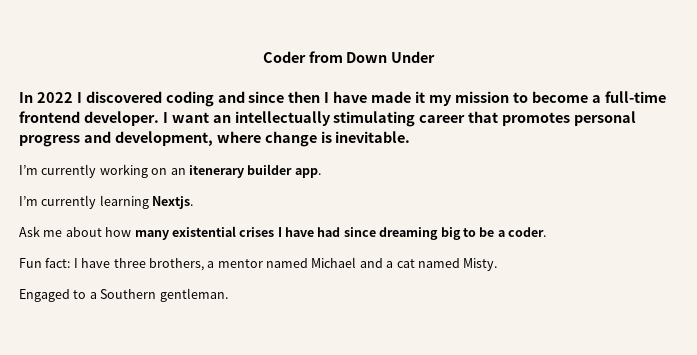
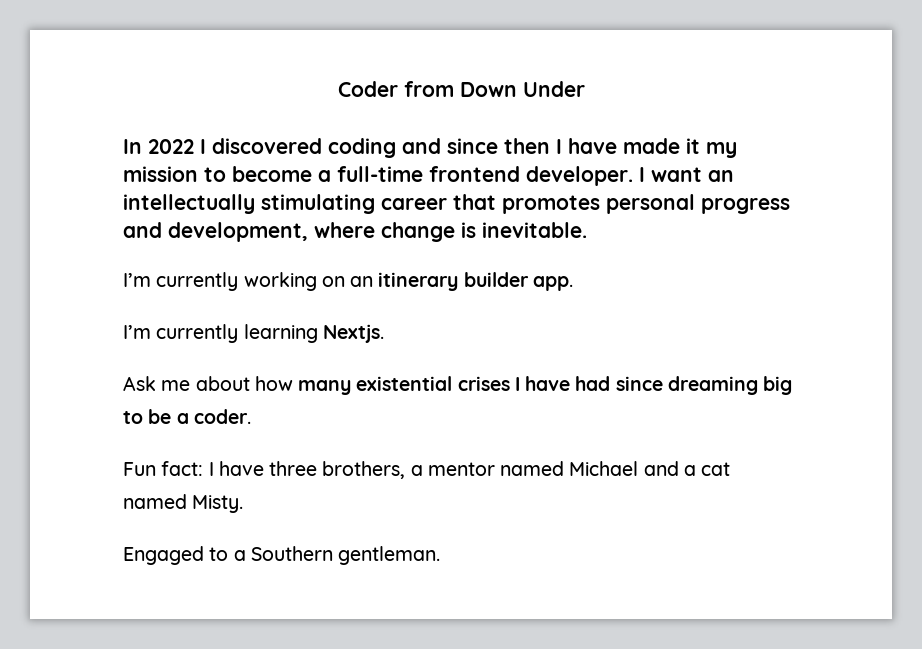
- I’m currently working on an itenerary builder app.
+ I’m currently working on an itinerary builder app.

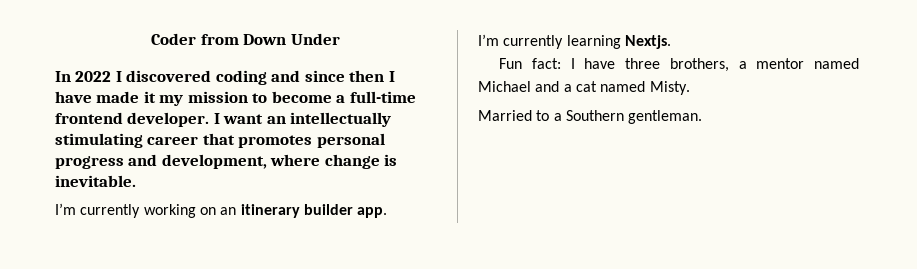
- Ask me about how many existential crises I have had since dreaming big to be a coder.
- Engaged to a Southern gentleman.
+ Married to a Southern gentleman.

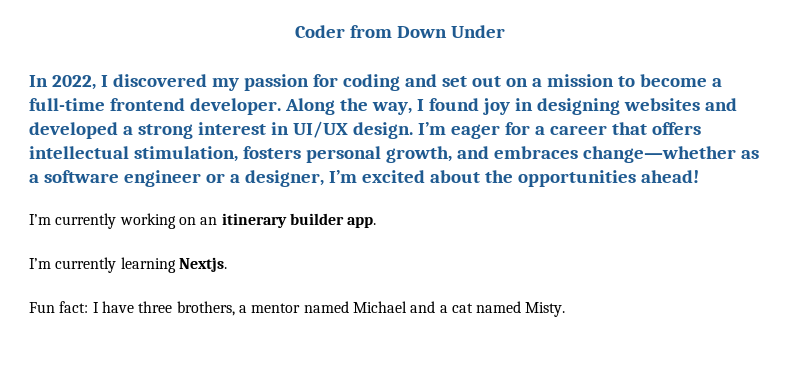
- In 2022 I discovered coding and since then I have made it my mission to become a full-time frontend developer.
+ In 2022, I discovered my passion for coding and set out on a mission to become a full-time frontend developer.
- I want an intellectually stimulating career that promotes personal progress and development, where change is inevitable.
+ Along the way, I found joy in designing websites and developed a strong interest in UI/UX design. I’m eager for a career that offers intellectual stimulation, fosters personal growth, and embraces change—whether as a software engineer or a designer, I’m excited about the opportunities ahead!
- Married to a Southern gentleman.

